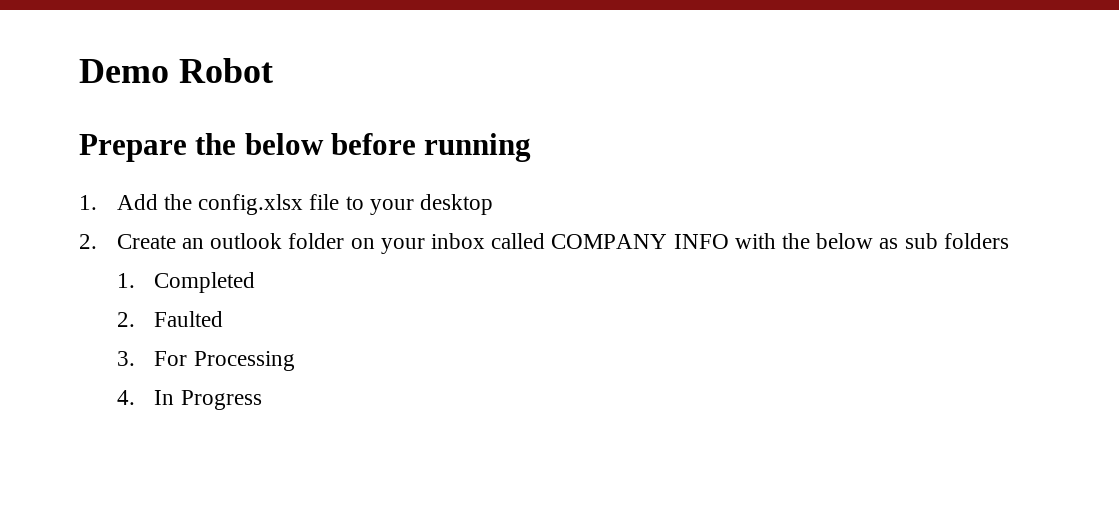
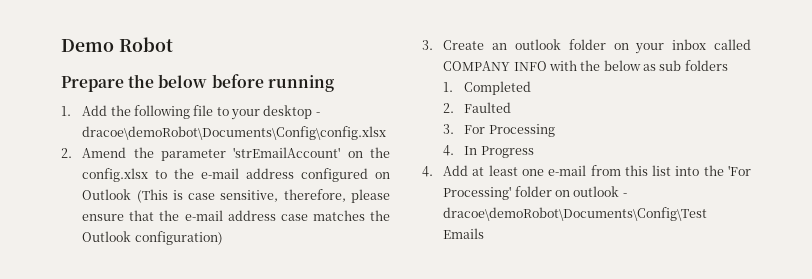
- 1. Add the config.xlsx file to your desktop
- 2. Create an outlook folder on your inbox called COMPANY INFO with the below as sub folders
+ 1. Add the following file to your desktop - dracoe\demoRobot\Documents\Config\config.xlsx
+ 2. Amend the parameter 'strEmailAccount' on the config.xlsx to the e-mail address configured on Outlook (This is case sensitive, therefore, please ensure that the e-mail address case matches the Outlook configuration)
+ 3. Create an outlook folder on your inbox called COMPANY INFO with the below as sub folders
+ 4. Add at least one e-mail from this list into the 'For Processing' folder on outlook - dracoe\demoRobot\Documents\Config\Test Emails

